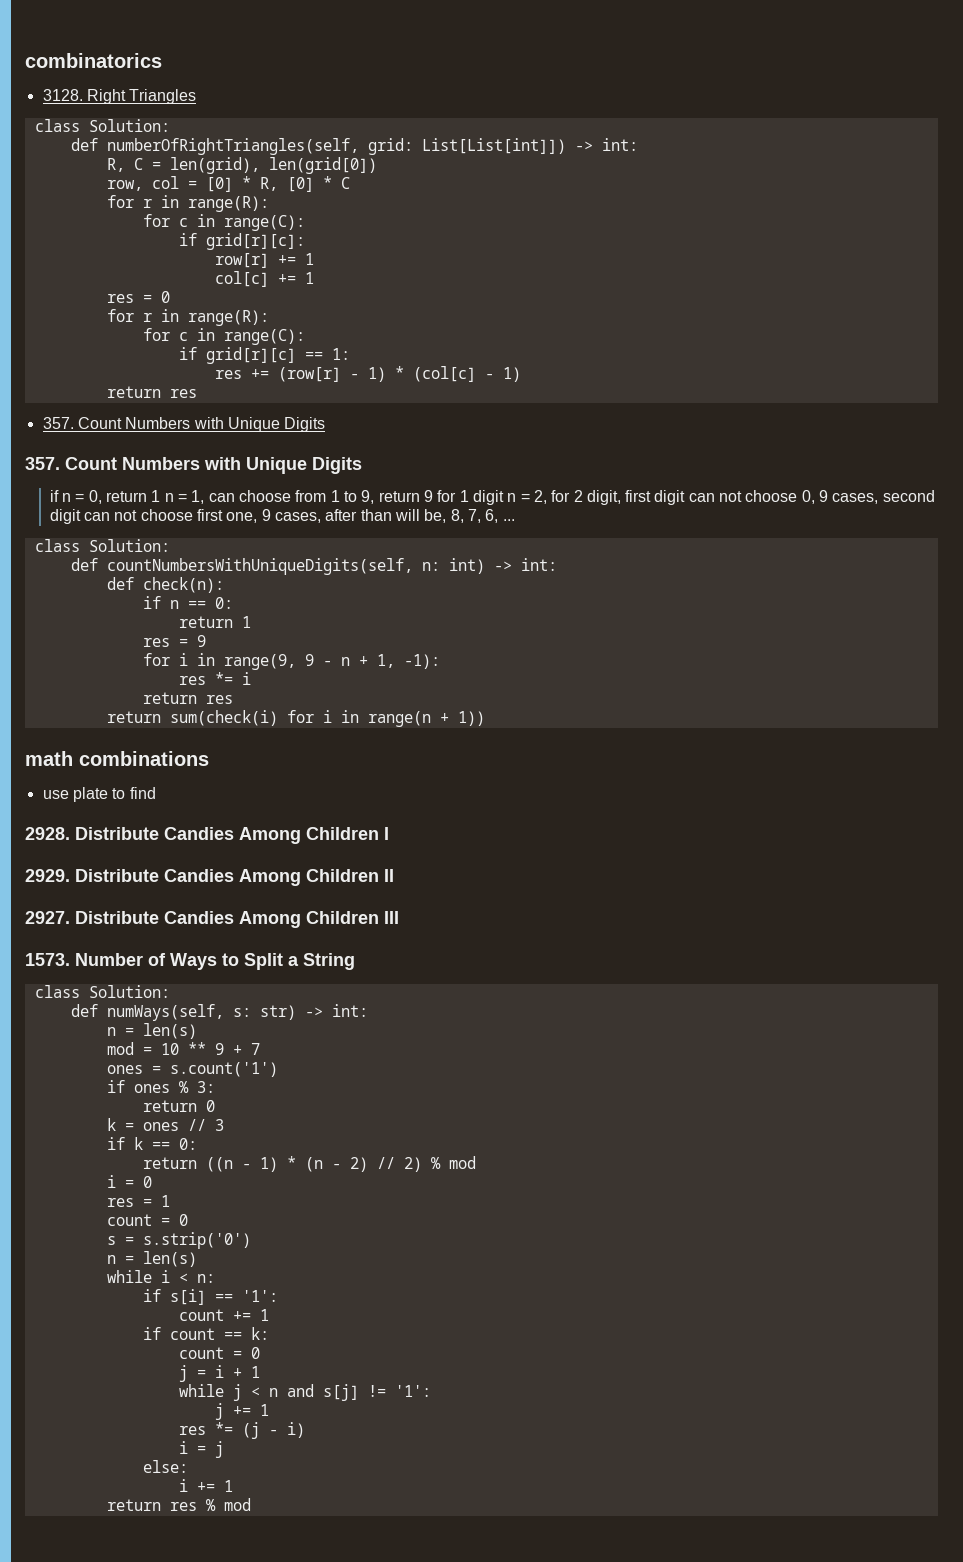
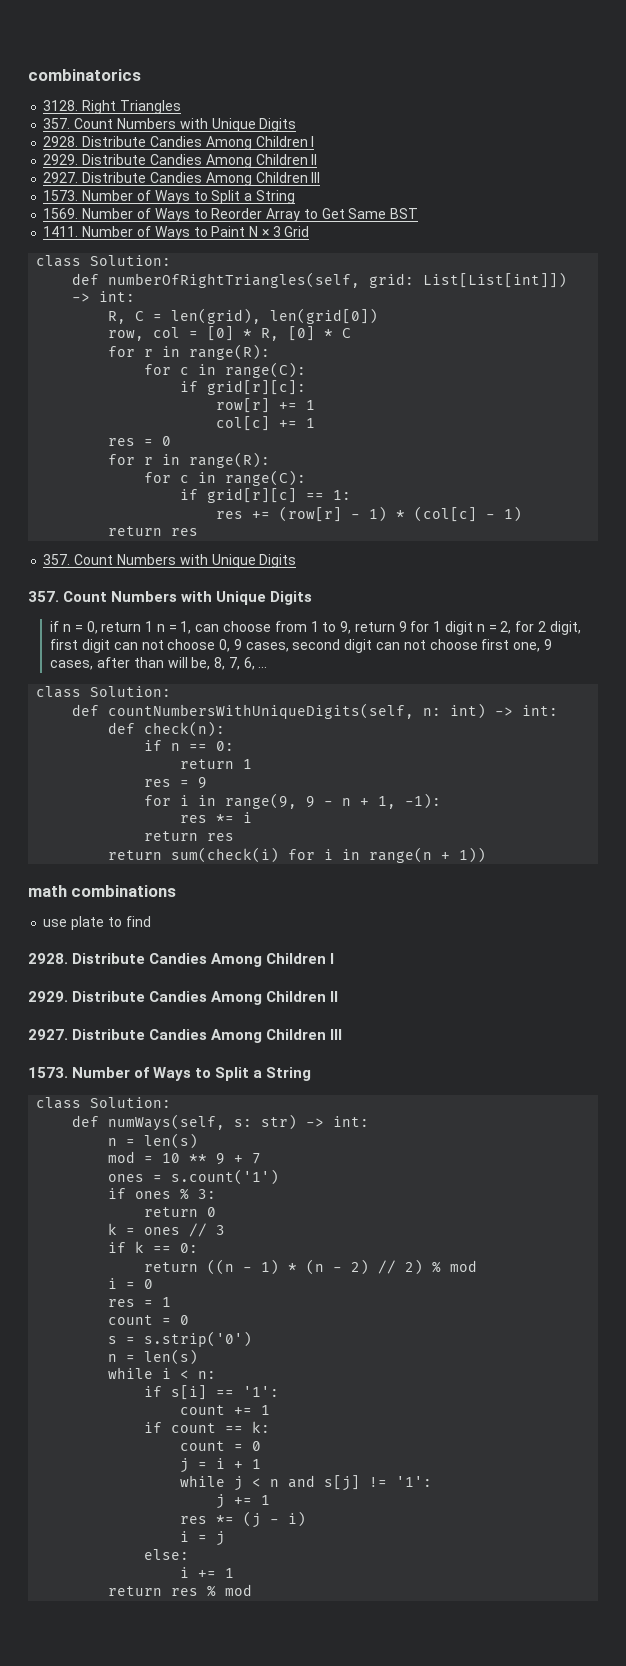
  Right Triangles
+ 357. Count Numbers with Unique Digits
+ 2928. Distribute Candies Among Children I
+ 2929. Distribute Candies Among Children II
+ 2927. Distribute Candies Among Children III
+ 1573. Number of Ways to Split a String
+ 1569. Number of Ways to Reorder Array to Get Same BST
+ 1411. Number of Ways to Paint N × 3 Grid

